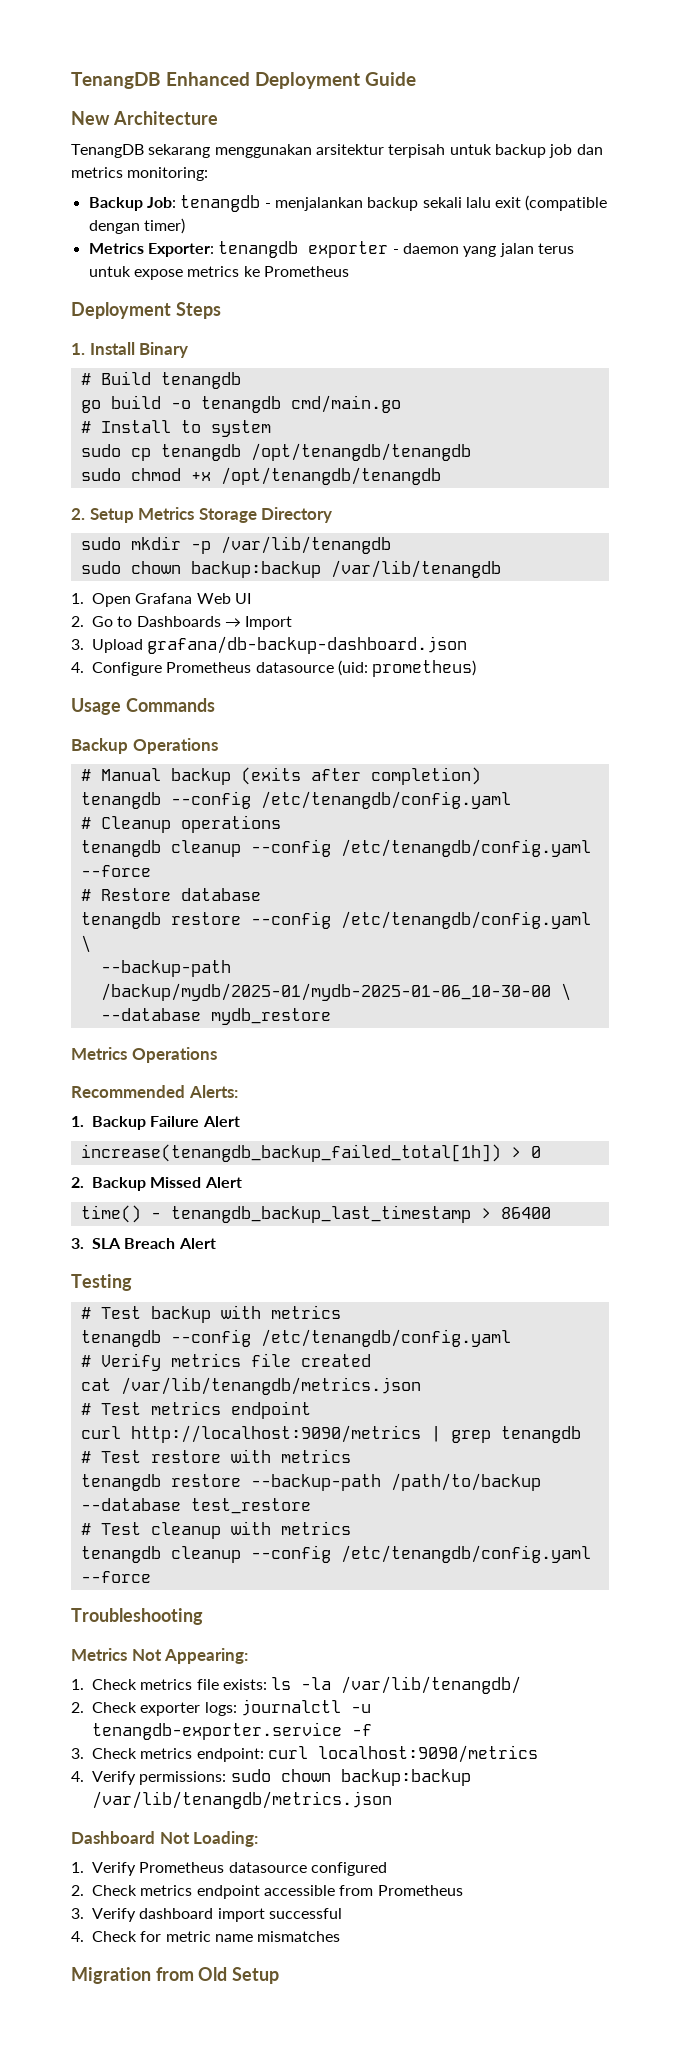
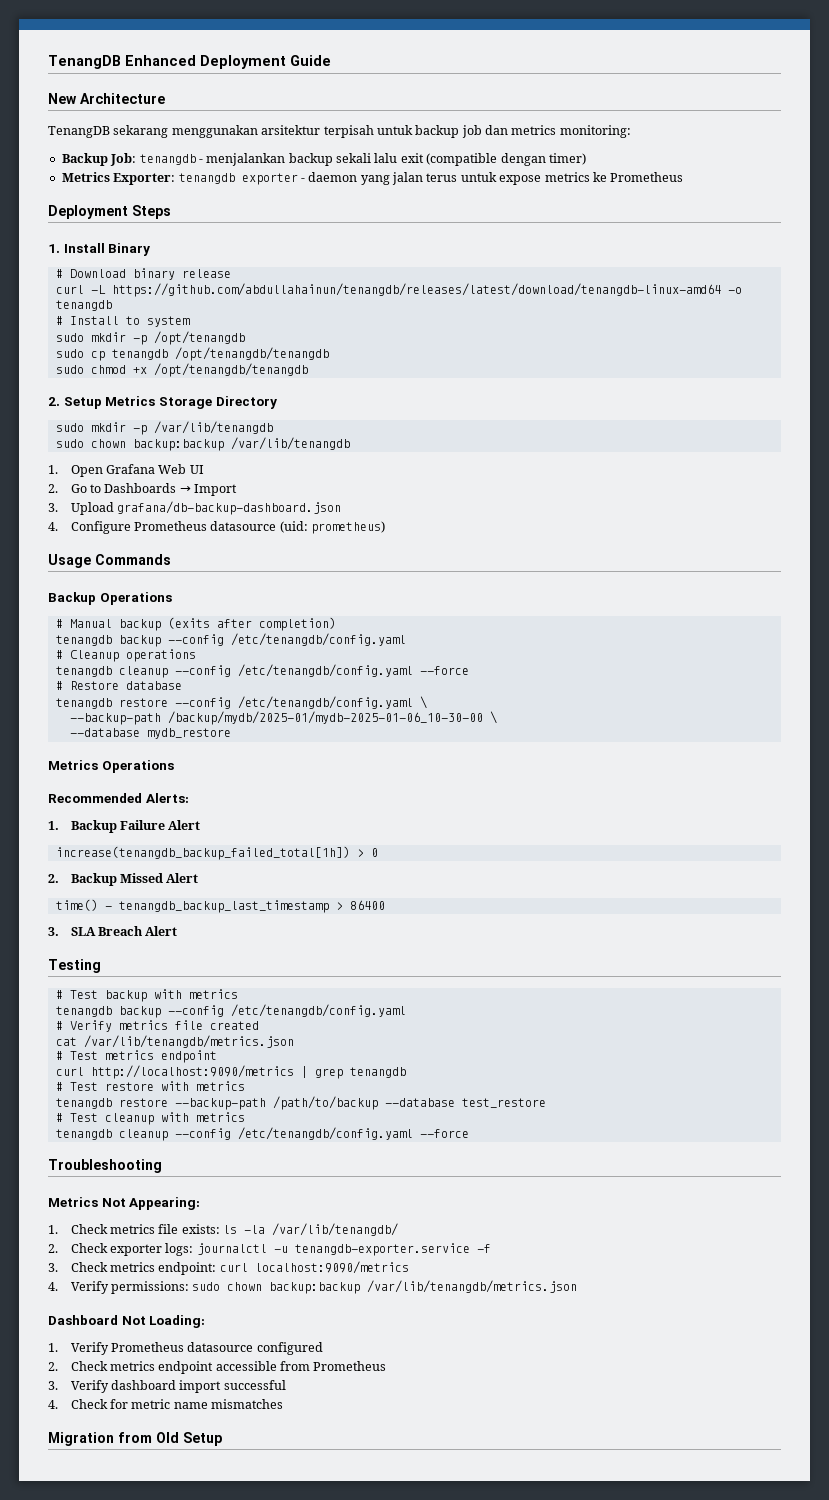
- # Build tenangdb
- go build -o tenangdb cmd/main.go
+ # Download binary release
+ curl -L https://github.com/abdullahainun/tenangdb/releases/latest/download/tenangdb-linux-amd64 -o tenangdb
+ sudo mkdir -p /opt/tenangdb
  # Manual backup (exits after completion)
- tenangdb --config /etc/tenangdb/config.yaml
+ tenangdb backup --config /etc/tenangdb/config.yaml
  # Test backup with metrics
- tenangdb --config /etc/tenangdb/config.yaml
+ tenangdb backup --config /etc/tenangdb/config.yaml

